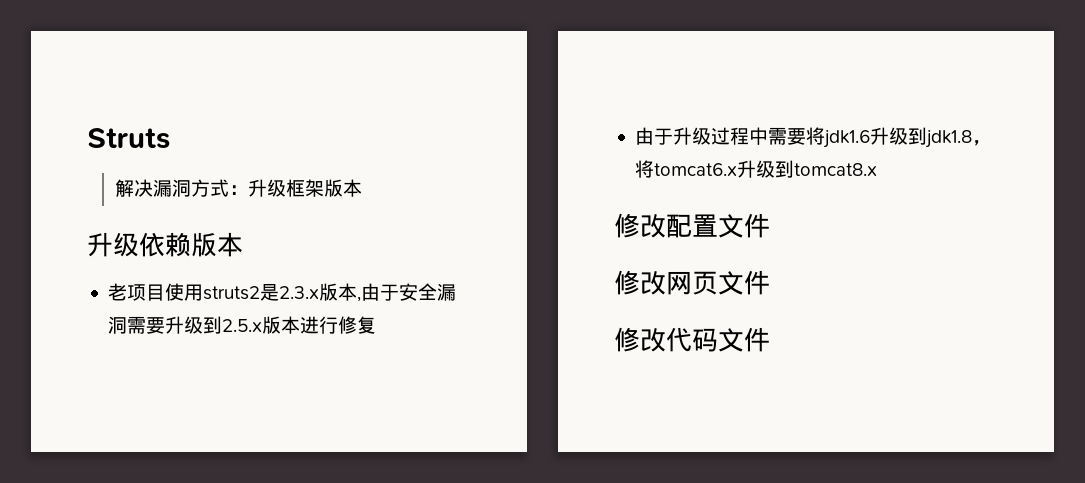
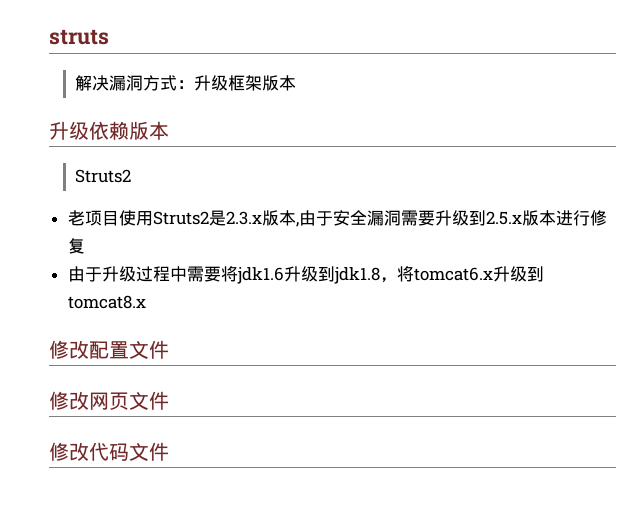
- Struts
+ struts
  升级依赖版本
+ Struts2
- 老项目使用struts2是2.3.x版本,由于安全漏洞需要升级到2.5.x版本进行修复
+ 老项目使用Struts2是2.3.x版本,由于安全漏洞需要升级到2.5.x版本进行修复

